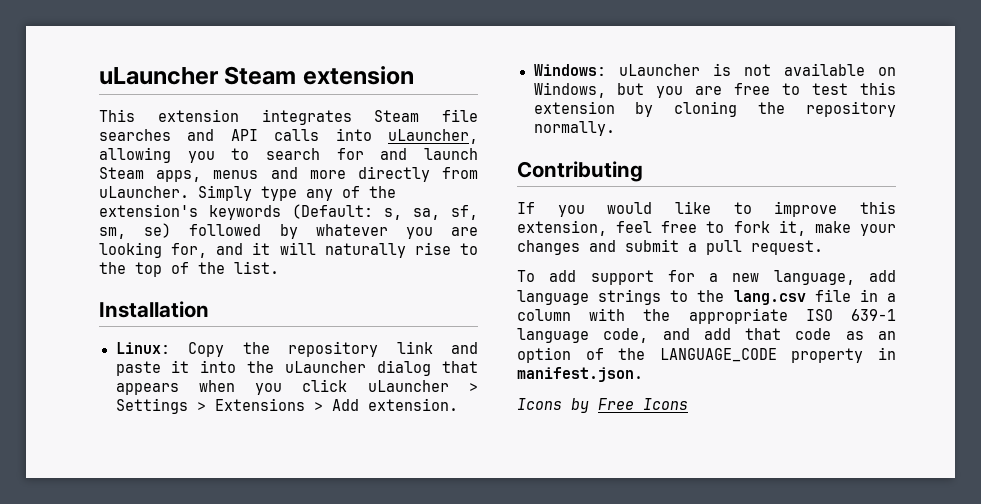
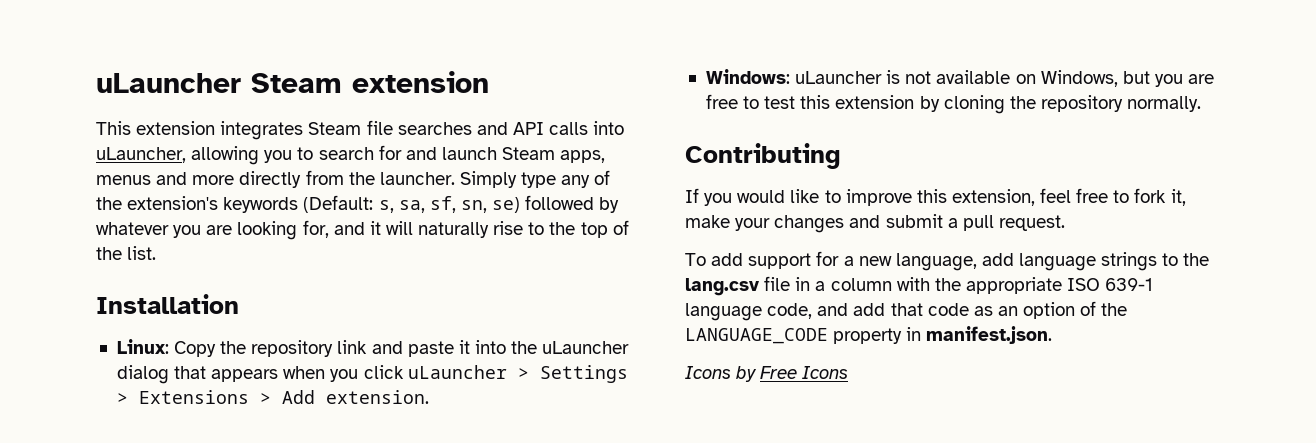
- This extension integrates Steam file searches and API calls into uLauncher, allowing you to search for and launch Steam apps, menus and more directly from uLauncher.
+ This extension integrates Steam file searches and API calls into uLauncher, allowing you to search for and launch Steam apps, menus and more directly from the launcher.
- Simply type any of the extension's keywords (Default: s, sa, sf, sm, se) followed by whatever you are looking for, and it will naturally rise to the top of the list.
+ Simply type any of the extension's keywords (Default: s, sa, sf, sn, se) followed by whatever you are looking for, and it will naturally rise to the top of the list.

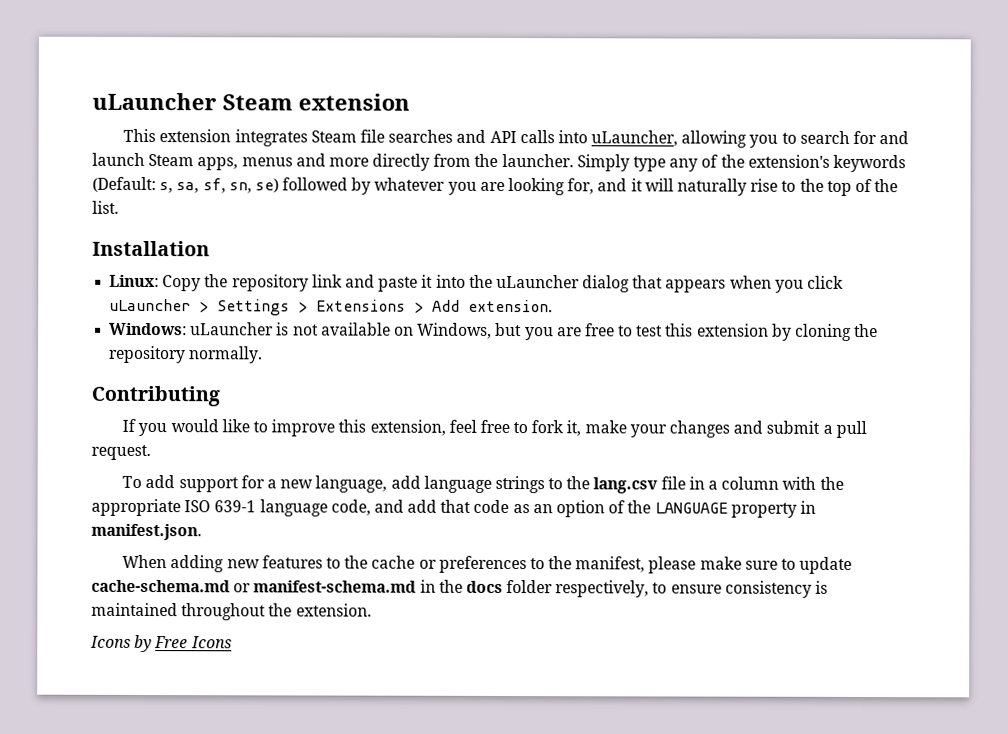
- To add support for a new language, add language strings to the lang.csv file in a column with the appropriate ISO 639-1 language code, and add that code as an option of the LANGUAGE_CODE property in manifest.json.
+ To add support for a new language, add language strings to the lang.csv file in a column with the appropriate ISO 639-1 language code, and add that code as an option of the LANGUAGE property in manifest.json.
+ When adding new features to the cache or preferences to the manifest, please make sure to update cache-schema.md or manifest-schema.md in the docs folder respectively, to ensure consistency is maintained throughout the extension.

